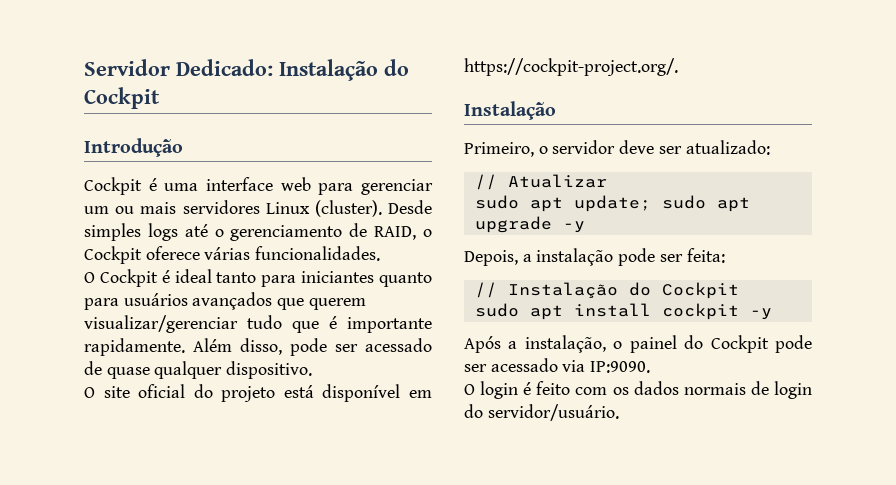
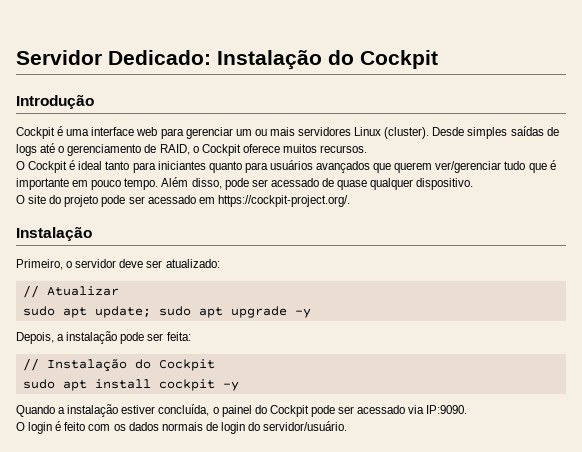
- Desde simples logs até o gerenciamento de RAID, o Cockpit oferece várias funcionalidades.
+ Desde simples saídas de logs até o gerenciamento de RAID, o Cockpit oferece muitos recursos.
- O Cockpit é ideal tanto para iniciantes quanto para usuários avançados que querem visualizar/gerenciar tudo que é importante rapidamente.
+ O Cockpit é ideal tanto para iniciantes quanto para usuários avançados que querem ver/gerenciar tudo que é importante em pouco tempo.
- O site oficial do projeto está disponível em https://cockpit-project.org/.
+ O site do projeto pode ser acessado em https://cockpit-project.org/.
- Após a instalação, o painel do Cockpit pode ser acessado via IP:9090.
+ Quando a instalação estiver concluída, o painel do Cockpit pode ser acessado via IP:9090.

